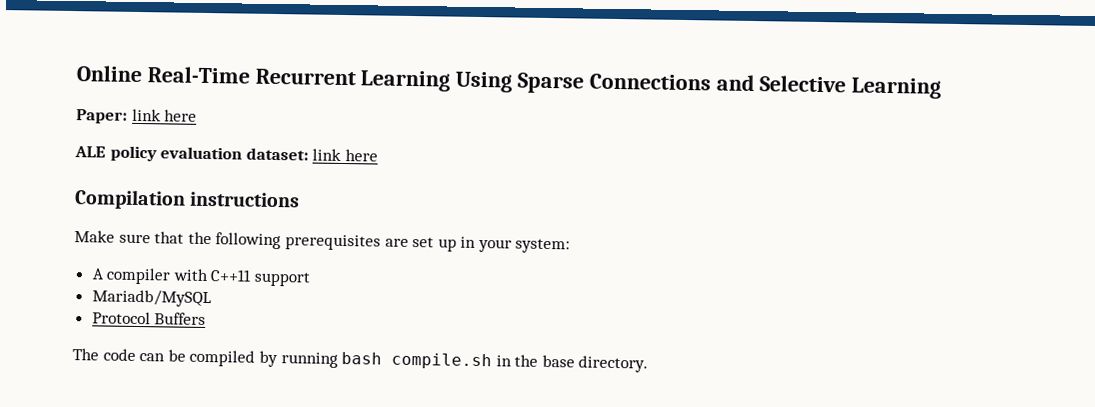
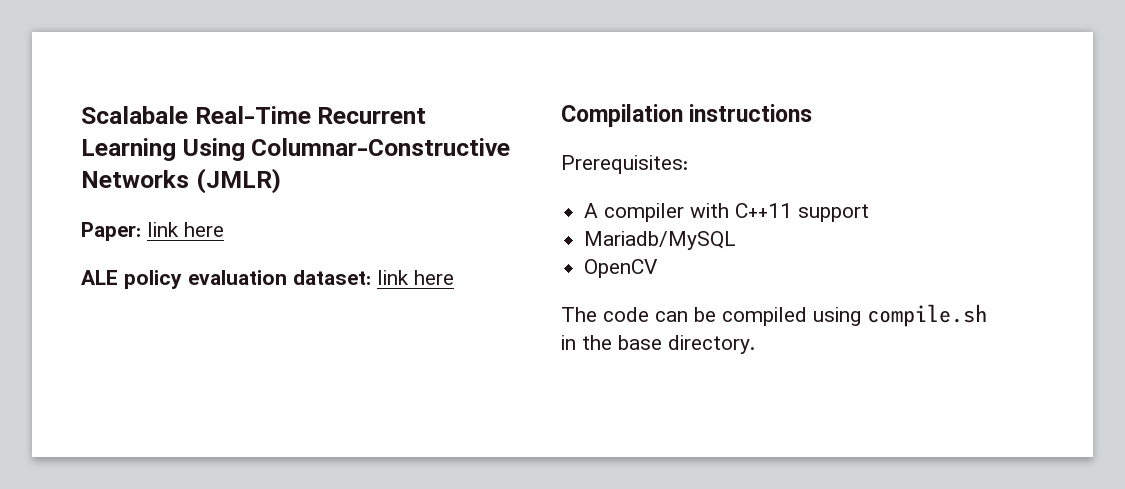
- Online Real-Time Recurrent Learning Using Sparse Connections and Selective Learning
+ Scalabale Real-Time Recurrent Learning Using Columnar-Constructive Networks (JMLR)
- Make sure that the following prerequisites are set up in your system:
+ Prerequisites:
- Protocol Buffers
+ OpenCV
- The code can be compiled by running bash compile.sh in the base directory.
+ The code can be compiled using compile.sh in the base directory.

